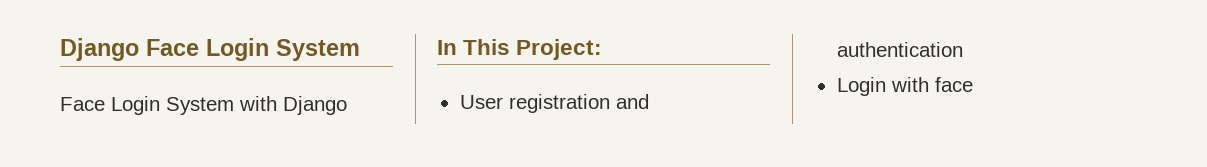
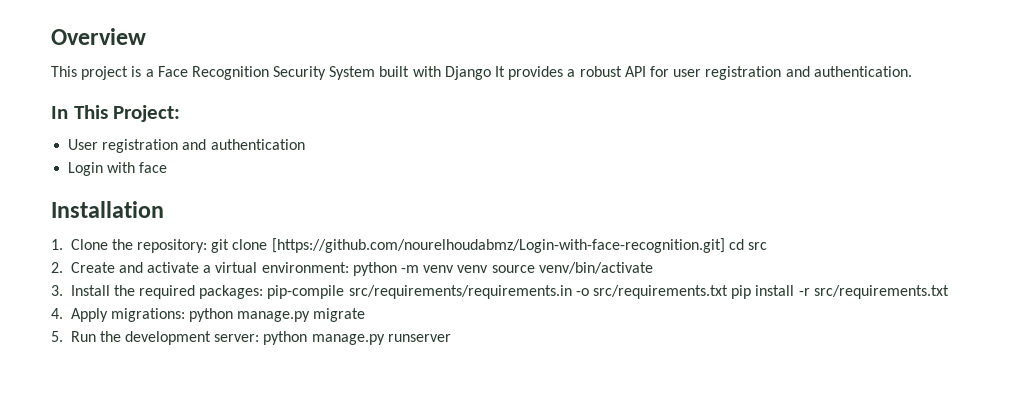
- Django Face Login System
- Face Login System with Django
+ Overview
+ This project is a Face Recognition Security System built with Django It provides a robust API for user registration and authentication.
+ Installation
+ 1. Clone the repository: git clone [https://github.com/nourelhoudabmz/Login-with-face-recognition.git] cd src
+ 2. Create and activate a virtual environment: python -m venv venv source venv/bin/activate
+ 3. Install the required packages: pip-compile src/requirements/requirements.in -o src/requirements.txt pip install -r src/requirements.txt
+ 4. Apply migrations: python manage.py migrate
+ 5. Run the development server: python manage.py runserver

